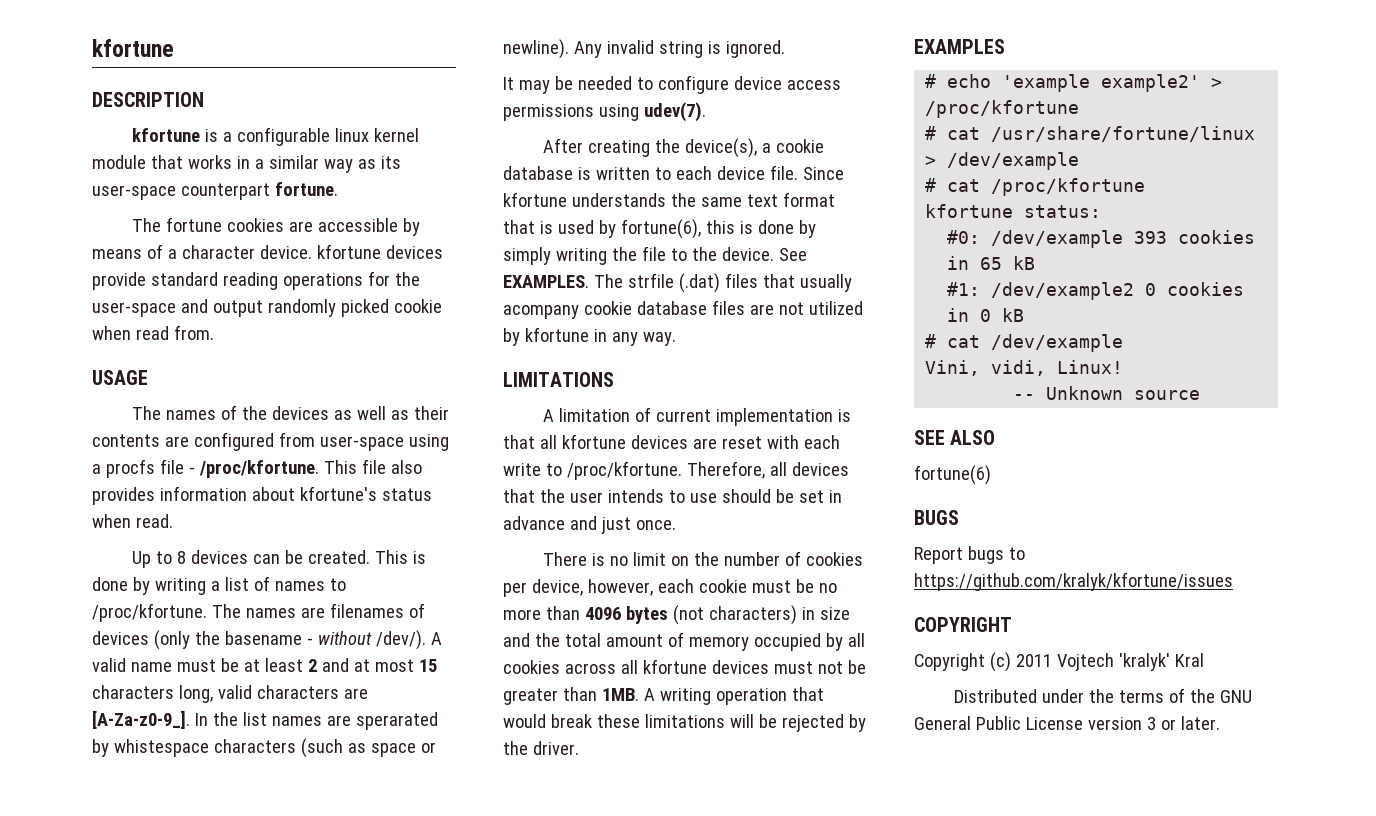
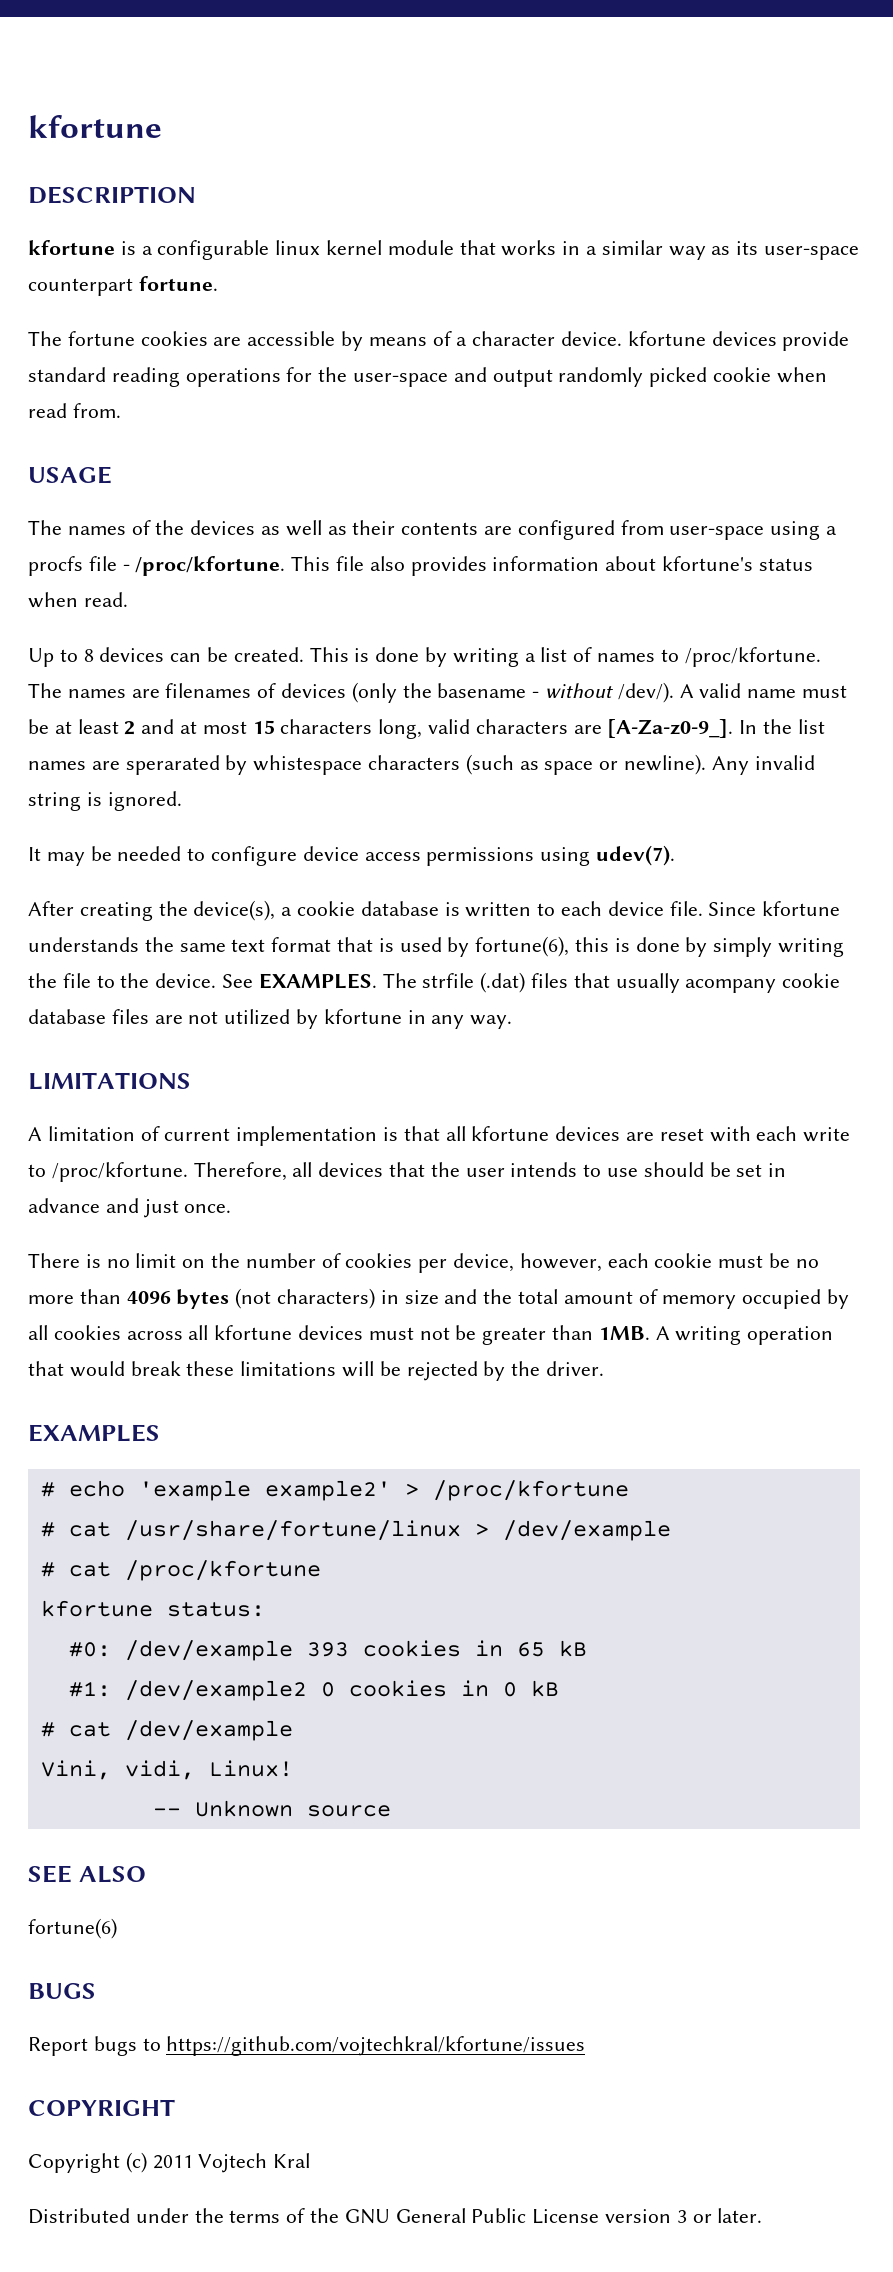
- Report bugs to https://github.com/kralyk/kfortune/issues
+ Report bugs to https://github.com/vojtechkral/kfortune/issues
- Copyright (c) 2011 Vojtech 'kralyk' Kral
+ Copyright (c) 2011 Vojtech Kral

